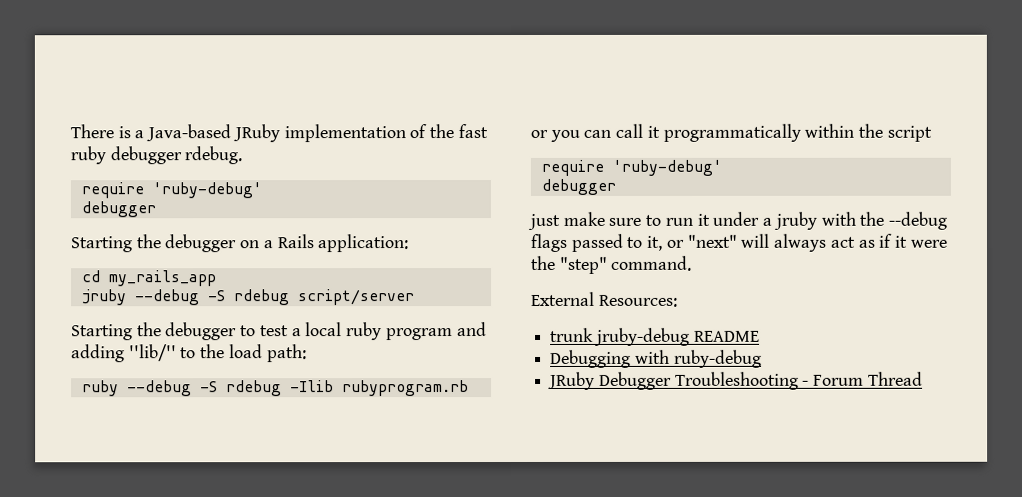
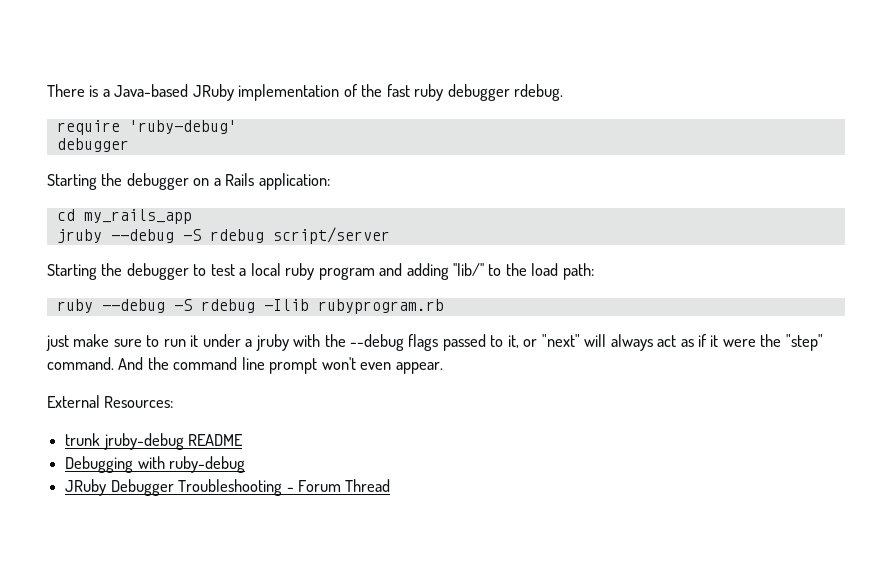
- or you can call it programmatically within the script
- require 'ruby-debug'
- debugger
+ And the command line prompt won't even appear.

